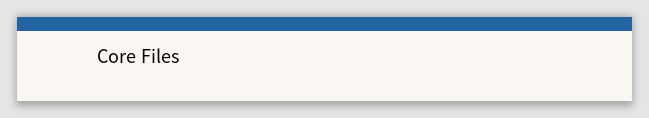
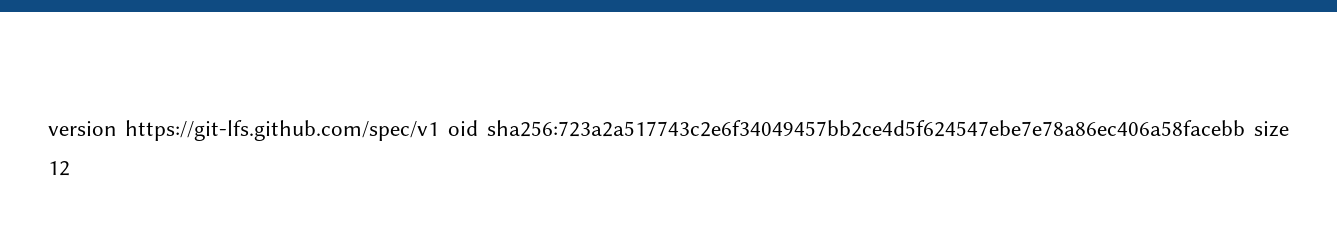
- Core Files
+ version https://git-lfs.github.com/spec/v1 oid sha256:723a2a517743c2e6f34049457bb2ce4d5f624547ebe7e78a86ec406a58facebb size 12

